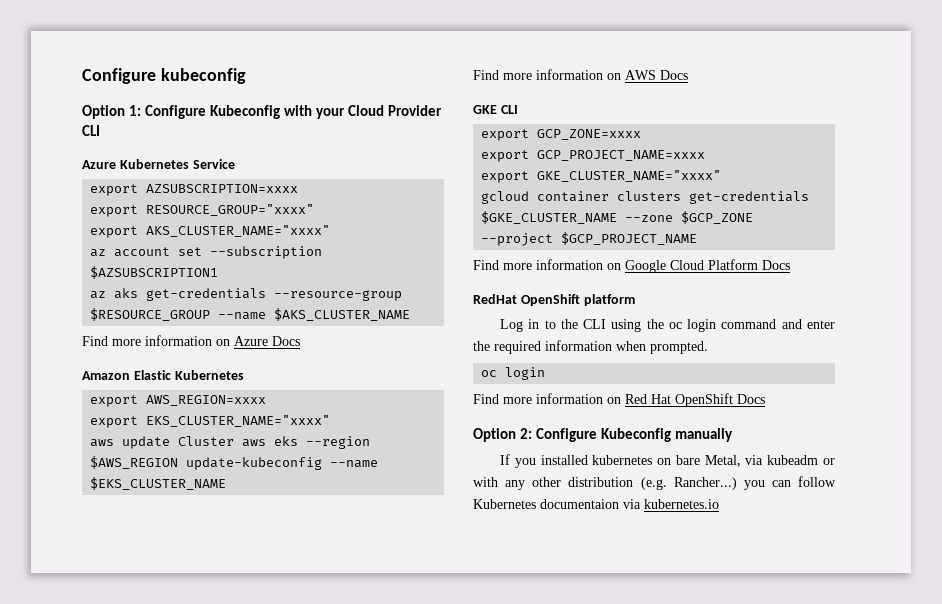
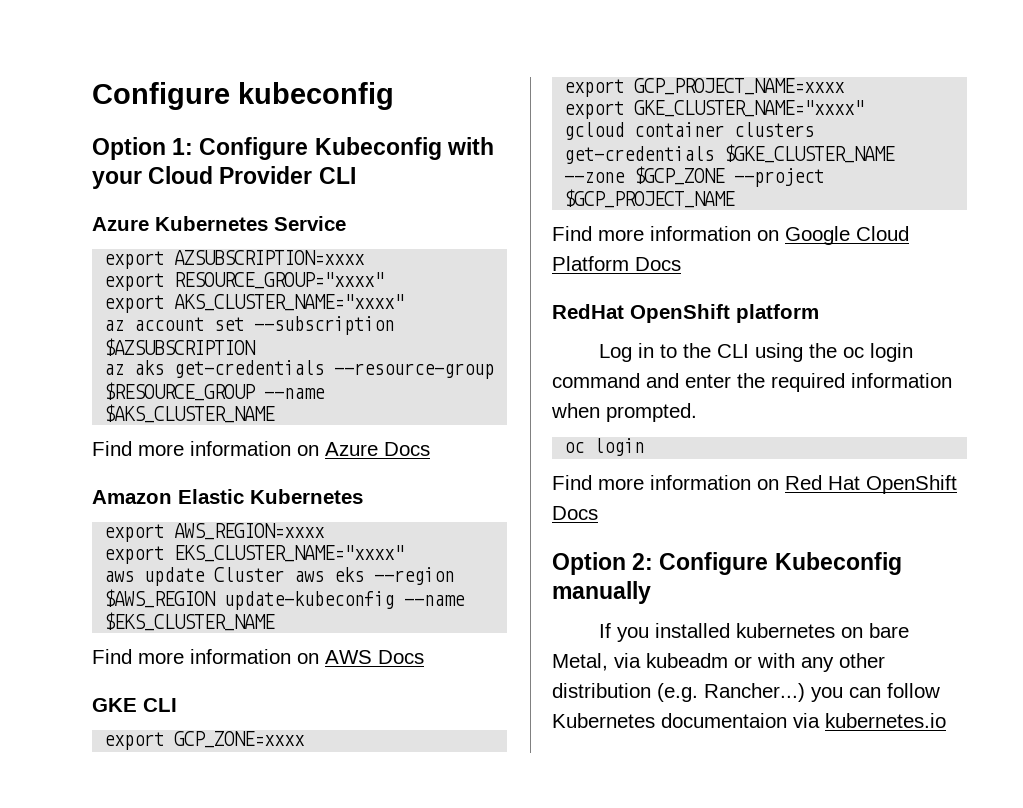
- az account set --subscription $AZSUBSCRIPTION1
+ az account set --subscription $AZSUBSCRIPTION

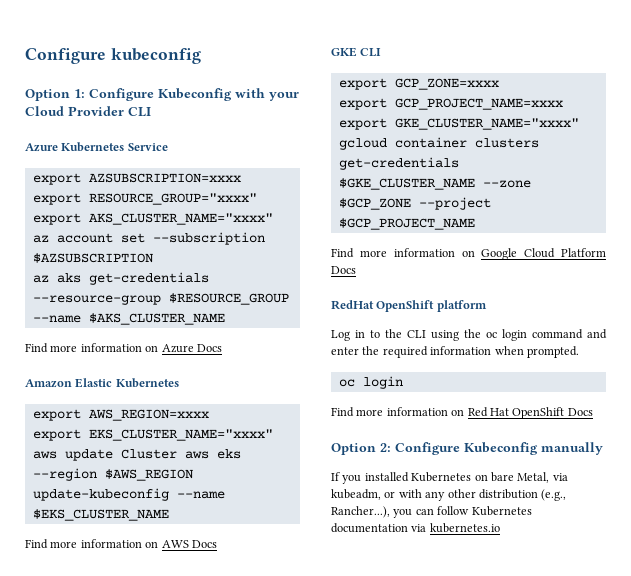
- If you installed kubernetes on bare Metal, via kubeadm or with any other distribution (e.g. Rancher...) you can follow Kubernetes documentaion via kubernetes.io
+ If you installed Kubernetes on bare Metal, via kubeadm, or with any other distribution (e.g., Rancher...), you can follow Kubernetes documentation via kubernetes.io

